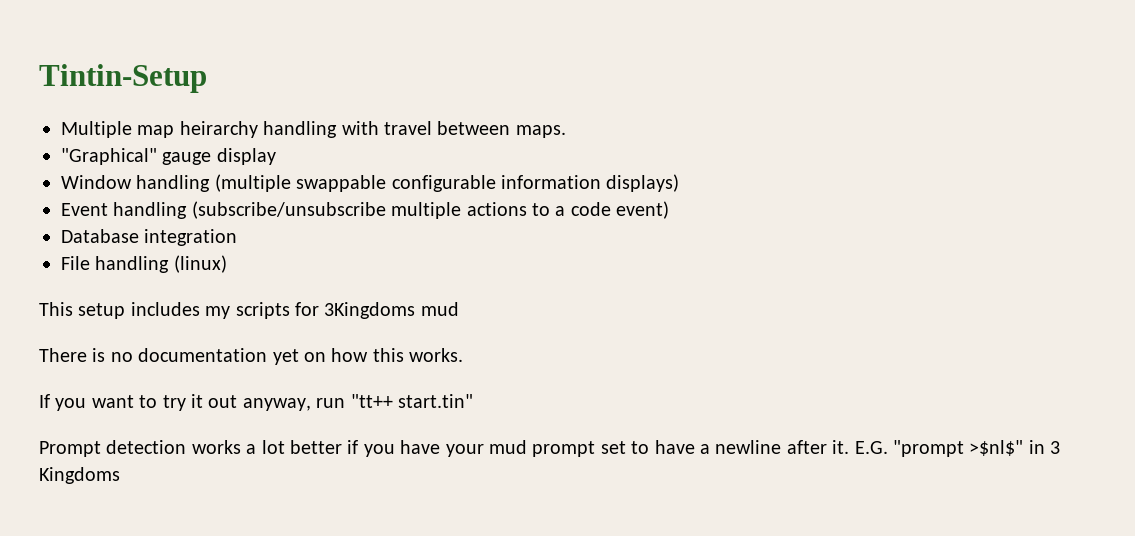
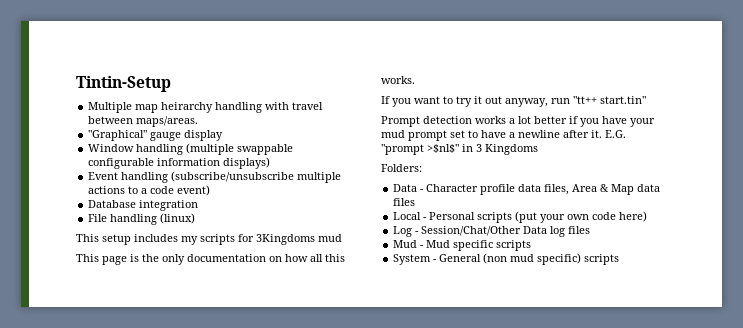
- Multiple map heirarchy handling with travel between maps.
+ Multiple map heirarchy handling with travel between maps/areas.
- There is no documentation yet on how this works.
+ This page is the only documentation on how all this works.
+ Folders:
+ Data - Character profile data files, Area & Map data files
+ Local - Personal scripts (put your own code here)
+ Log - Session/Chat/Other Data log files
+ Mud - Mud specific scripts
+ System - General (non mud specific) scripts

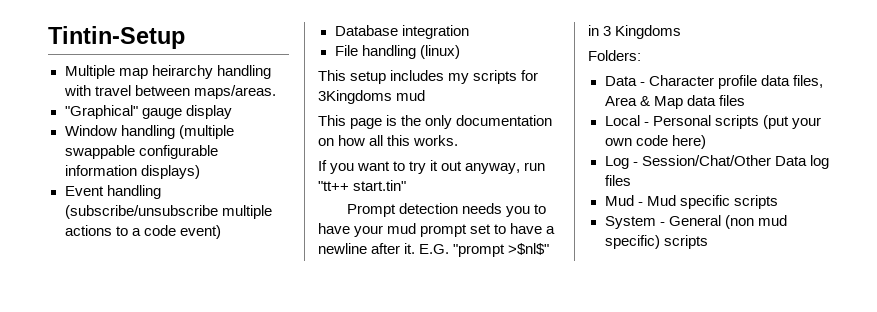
- Prompt detection works a lot better if you have your mud prompt set to have a newline after it.
+ Prompt detection needs you to have your mud prompt set to have a newline after it.

